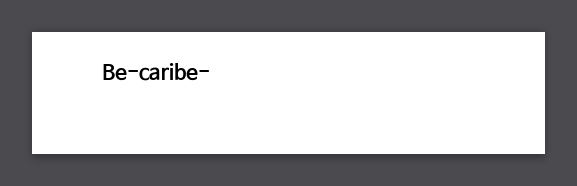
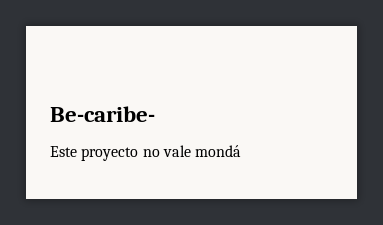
+ Este proyecto no vale mondá

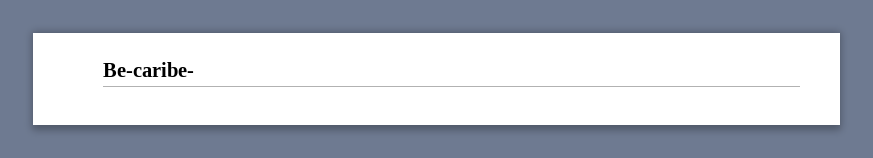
- Este proyecto no vale mondá

